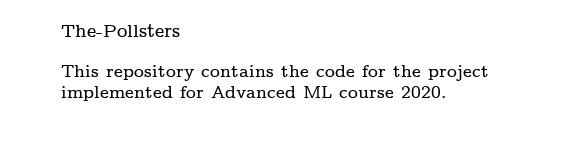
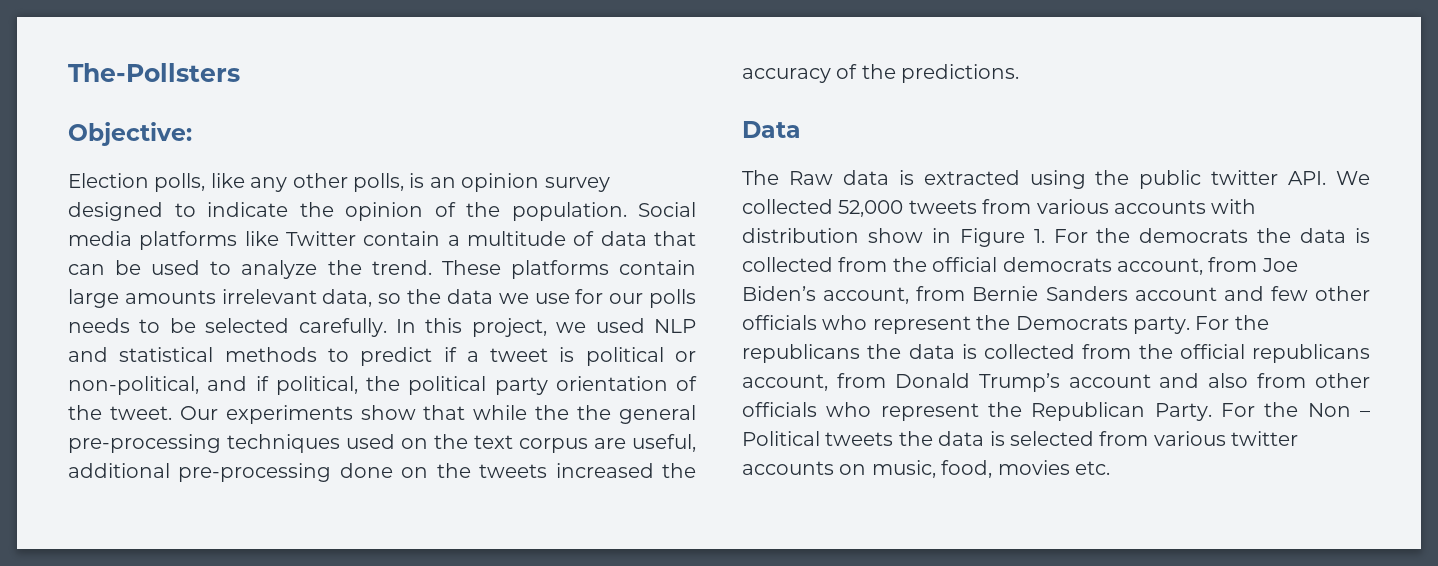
- This repository contains the code for the project implemented for Advanced ML course 2020.
+ Objective:
+ Election polls, like any other polls, is an opinion survey designed to indicate the opinion of the population. Social media platforms like Twitter contain a multitude of data that can be used to analyze the trend. These platforms contain large amounts irrelevant data, so the data we use for our polls needs to be selected carefully. In this project, we used NLP and statistical methods to predict if a tweet is political or non-political, and if political, the political party orientation of the tweet. Our experiments show that while the the general pre-processing techniques used on the text corpus are useful, additional pre-processing done on the tweets increased the accuracy of the predictions.
+ Data
+ The Raw data is extracted using the public twitter API. We collected 52,000 tweets from various accounts with distribution show in Figure 1. For the democrats the data is collected from the official democrats account, from Joe Biden’s account, from Bernie Sanders account and few other officials who represent the Democrats party. For the republicans the data is collected from the official republicans account, from Donald Trump’s account and also from other officials who represent the Republican Party. For the Non – Political tweets the data is selected from various twitter accounts on music, food, movies etc.

